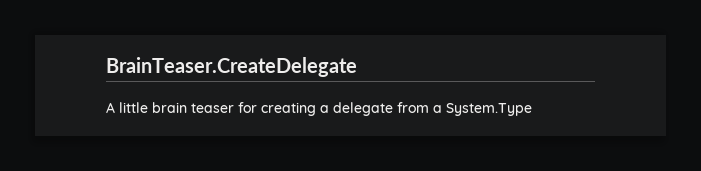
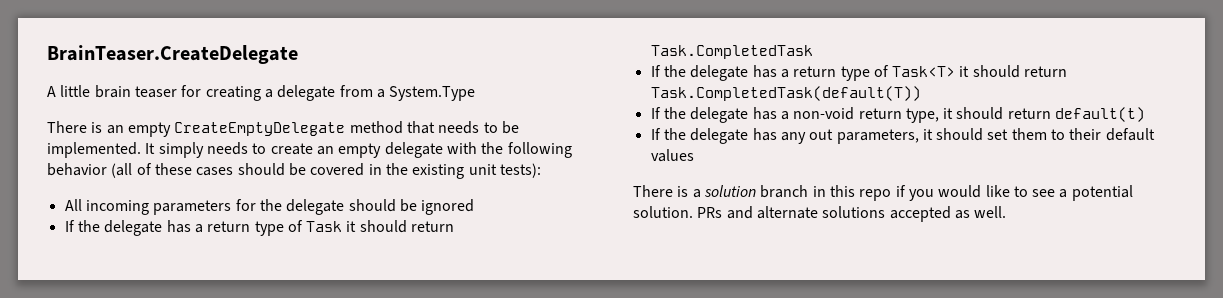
+ There is an empty CreateEmptyDelegate method that needs to be implemented. It simply needs to create an empty delegate with the following behavior (all of these cases should be covered in the existing unit tests):
+ All incoming parameters for the delegate should be ignored
+ If the delegate has a return type of Task it should return Task.CompletedTask
+ If the delegate has a return type of Task<T> it should return Task.CompletedTask(default(T))
+ If the delegate has a non-void return type, it should return default(t)
+ If the delegate has any out parameters, it should set them to their default values
+ There is a solution branch in this repo if you would like to see a potential solution. PRs and alternate solutions accepted as well.

